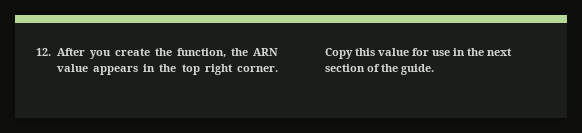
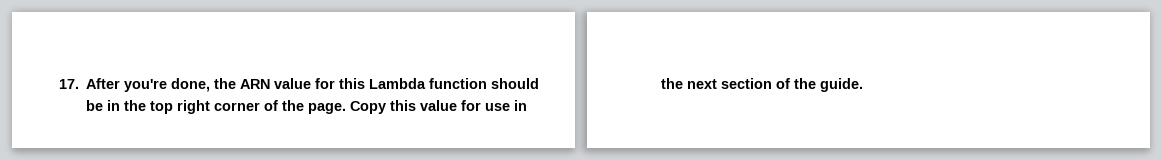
- 12. After you create the function, the ARN value appears in the top right corner.
+ 17. After you're done, the ARN value for this Lambda function should be in the top right corner of the page.

